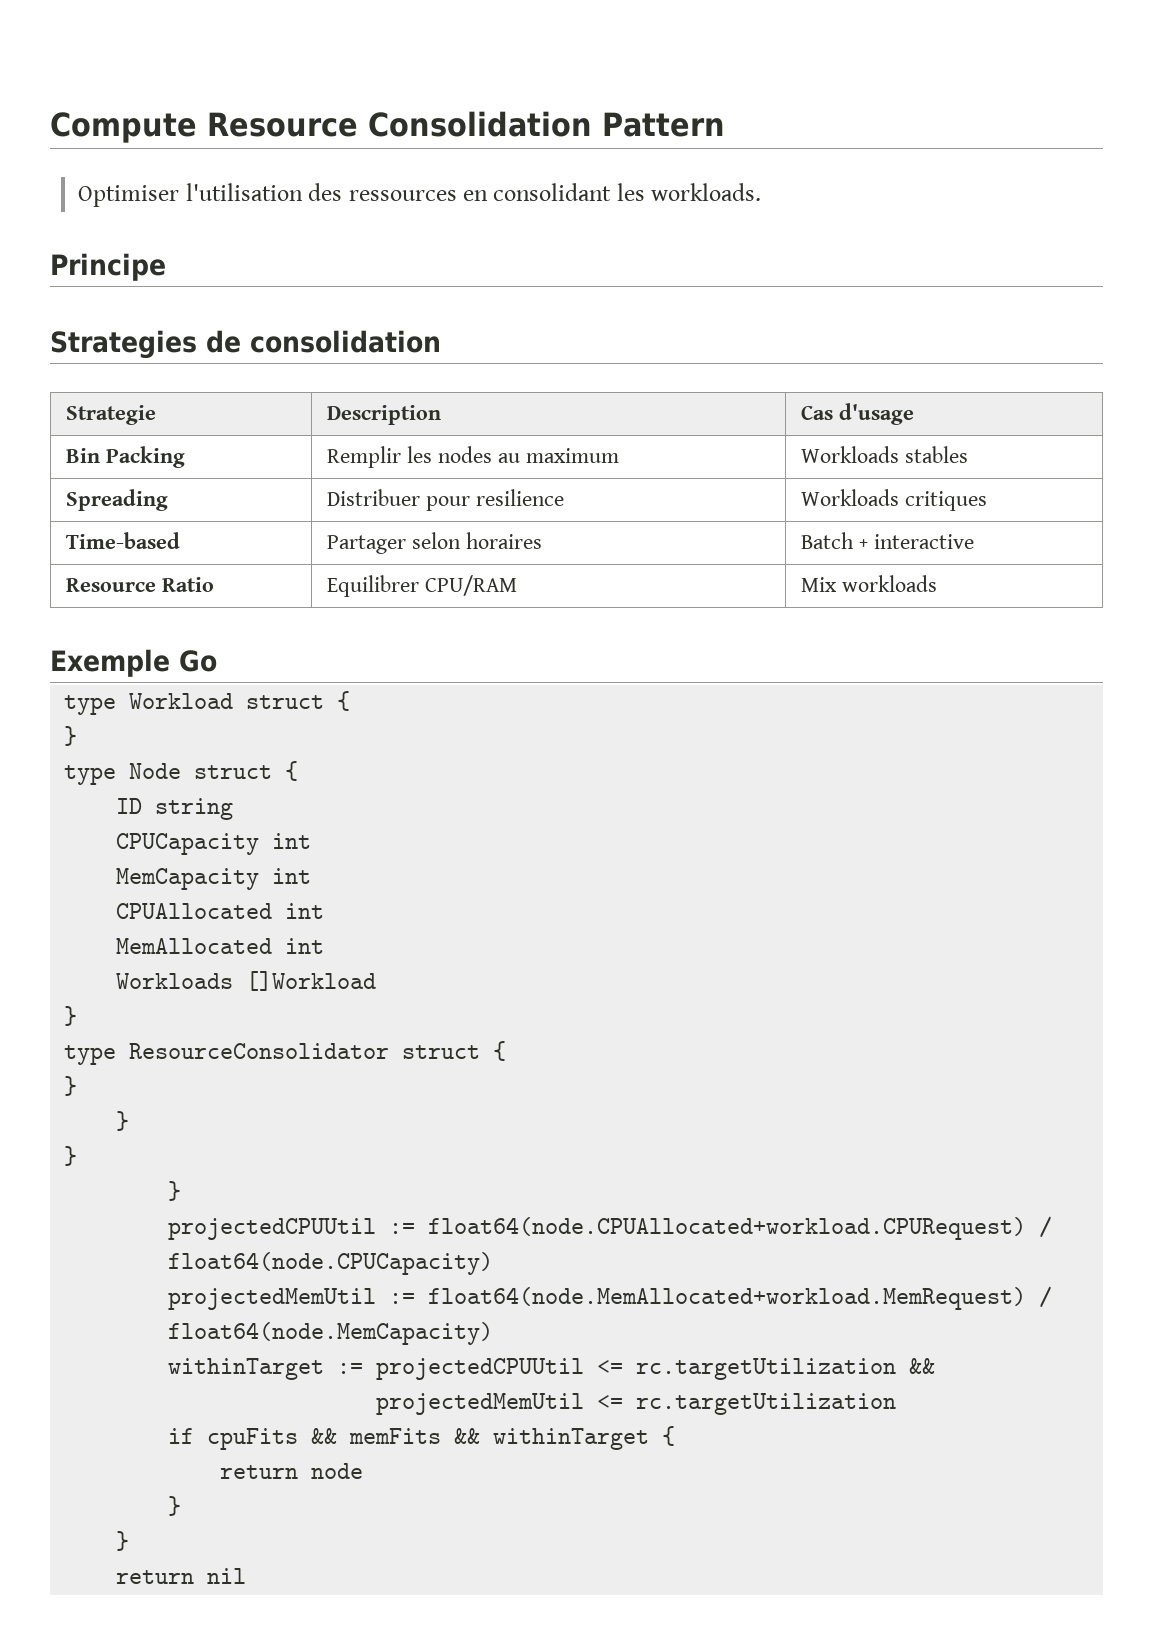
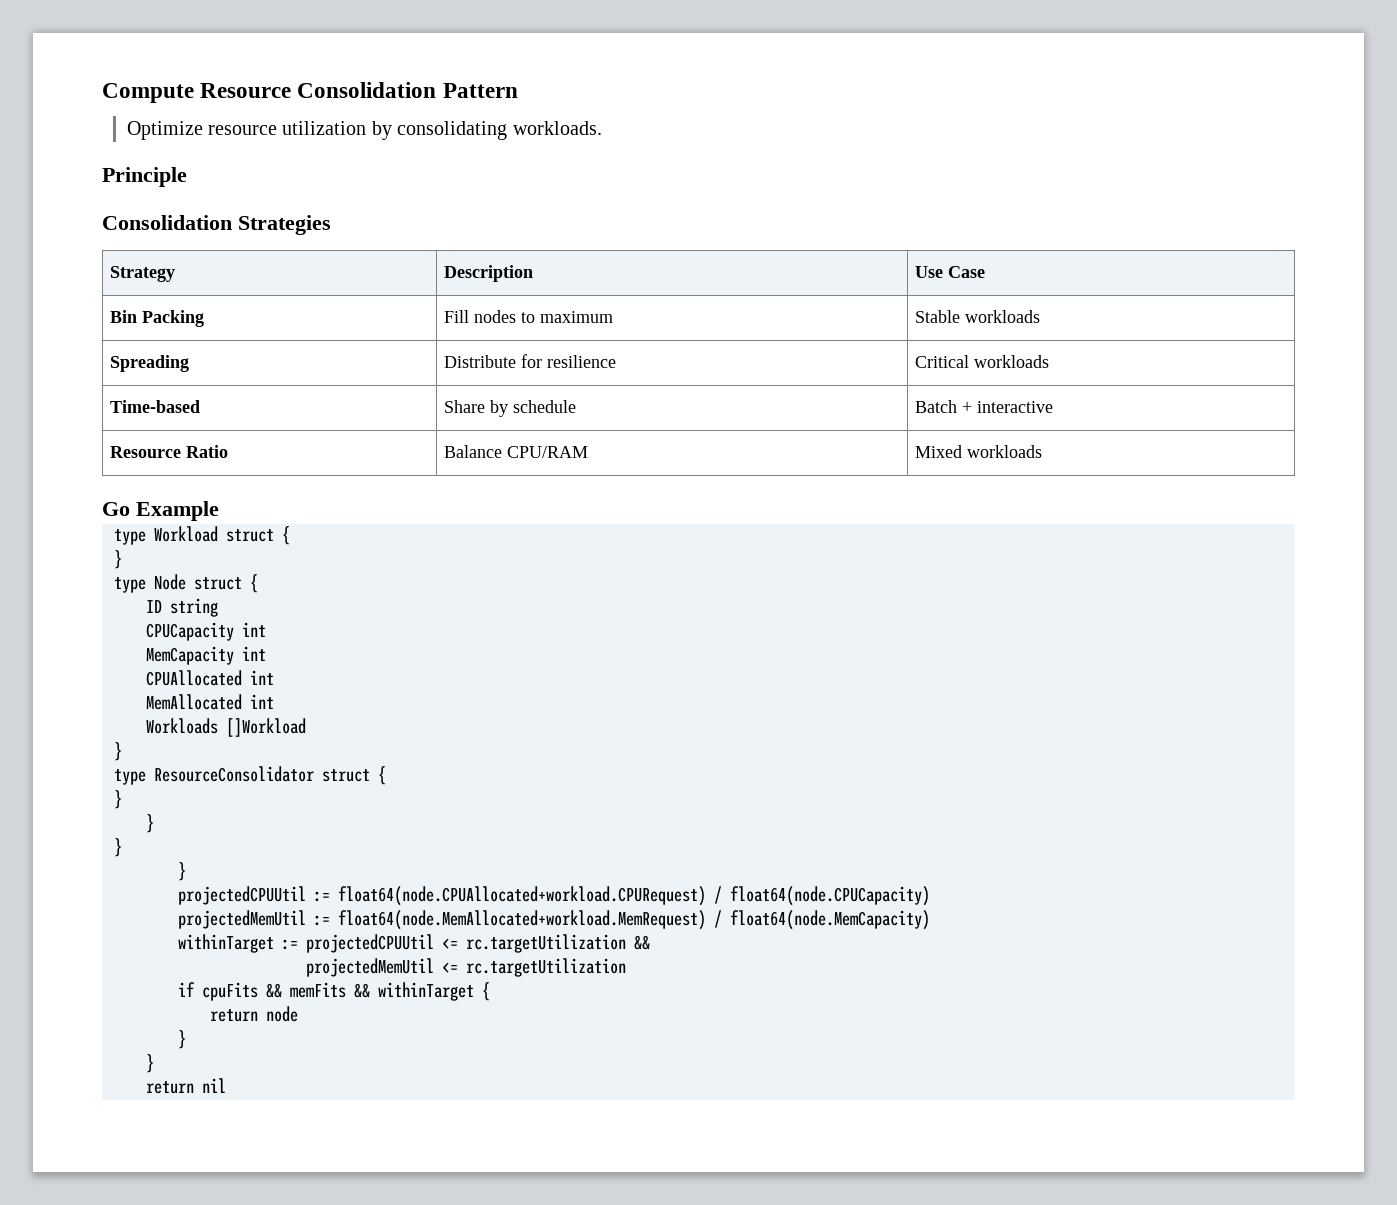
- Optimiser l'utilisation des ressources en consolidant les workloads.
+ Optimize resource utilization by consolidating workloads.
- Principe
- Strategies de consolidation
- Strategie | Description | Cas d'usage
+ Principle
+ Consolidation Strategies
+ Strategy | Description | Use Case
- Bin Packing | Remplir les nodes au maximum | Workloads stables
+ Bin Packing | Fill nodes to maximum | Stable workloads
- Spreading | Distribuer pour resilience | Workloads critiques
+ Spreading | Distribute for resilience | Critical workloads
- Time-based | Partager selon horaires | Batch + interactive
+ Time-based | Share by schedule | Batch + interactive
- Resource Ratio | Equilibrer CPU/RAM | Mix workloads
- Exemple Go
+ Resource Ratio | Balance CPU/RAM | Mixed workloads
+ Go Example

